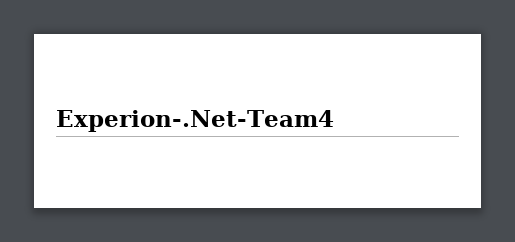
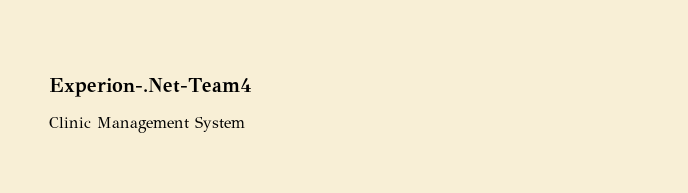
+ Clinic Management System

